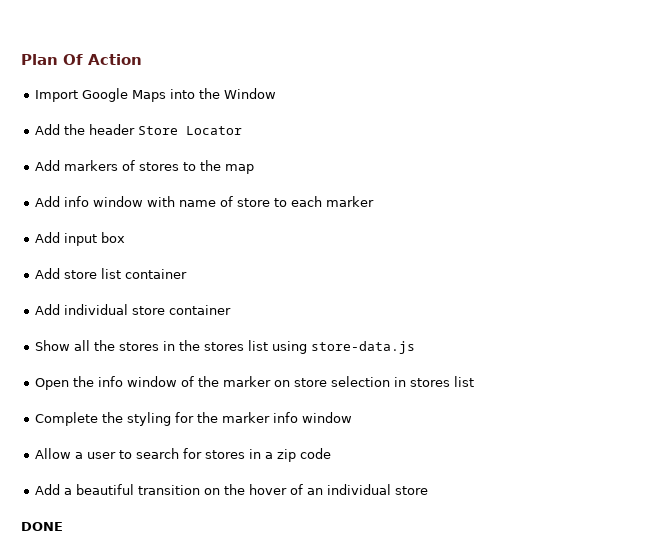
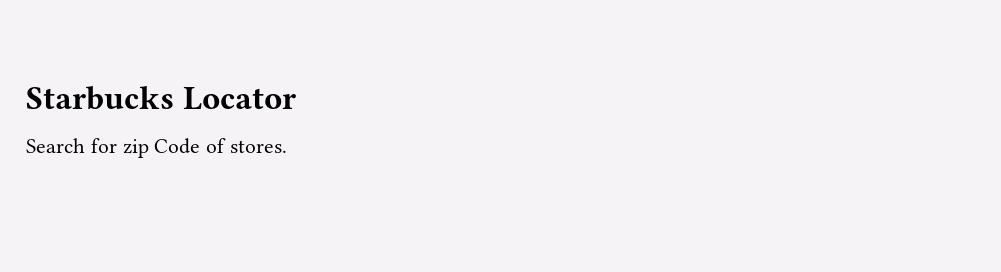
- Plan Of Action
- Import Google Maps into the Window
- Add the header Store Locator
- Add markers of stores to the map
- Add info window with name of store to each marker
- Add input box
- Add store list container
- Add individual store container
- Show all the stores in the stores list using store-data.js
- Open the info window of the marker on store selection in stores list
- Complete the styling for the marker info window
- Allow a user to search for stores in a zip code
- Add a beautiful transition on the hover of an individual store
- DONE
+ Starbucks Locator
+ Search for zip Code of stores.

